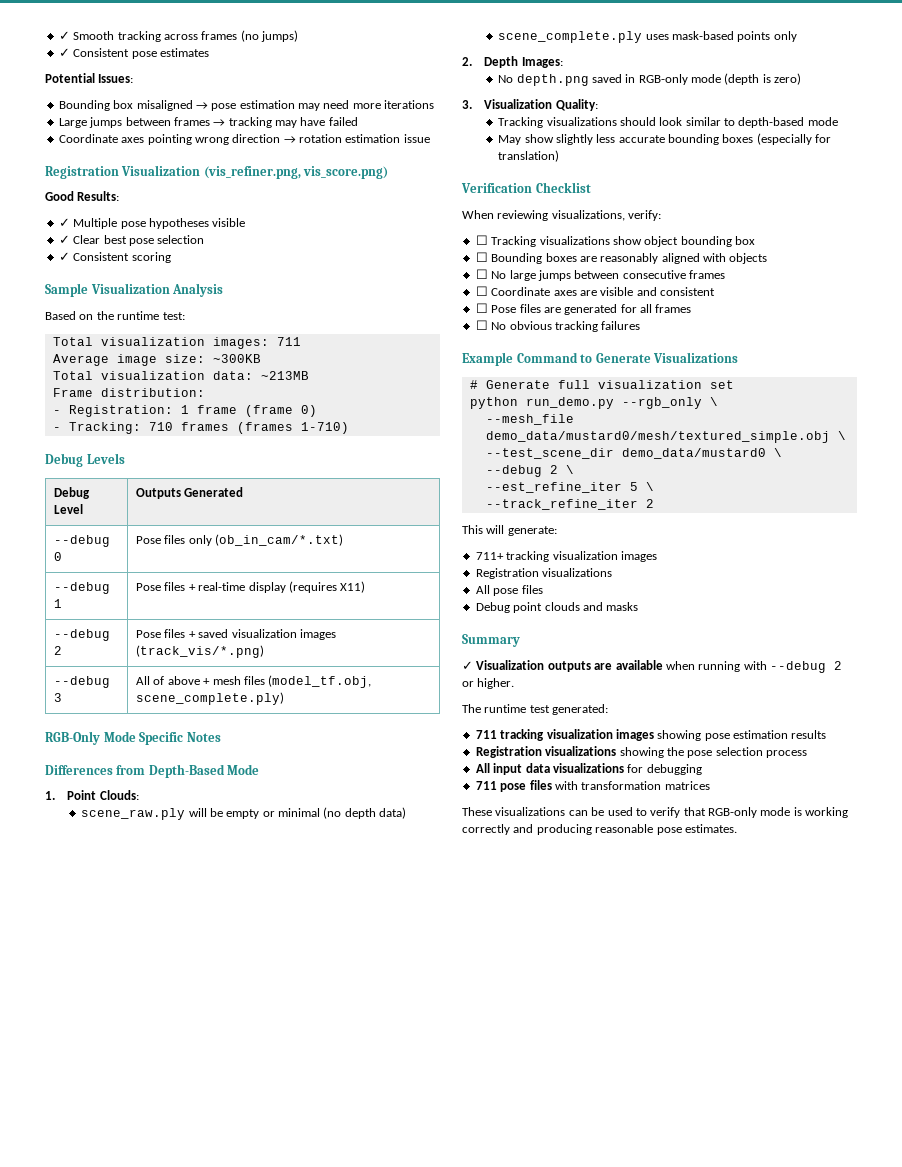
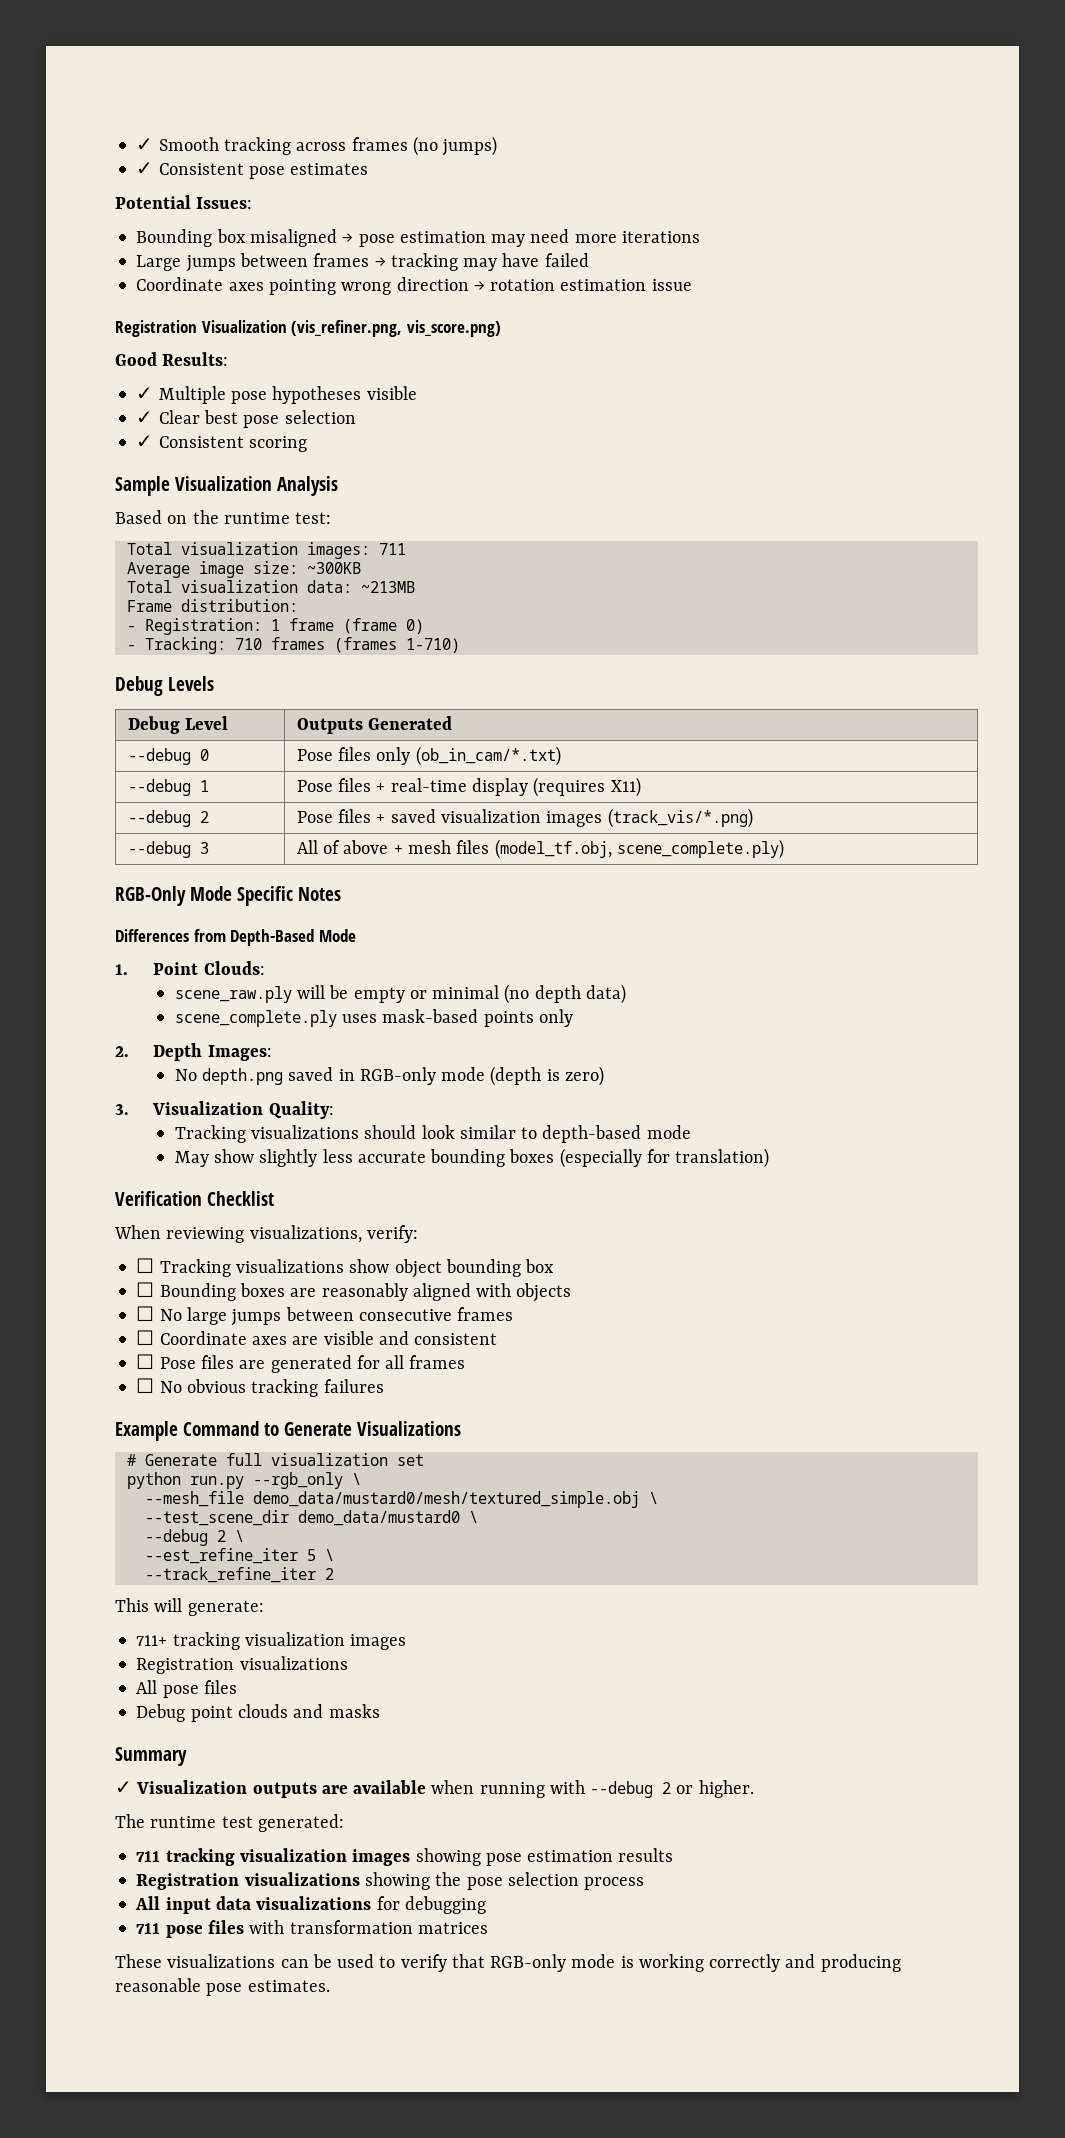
- python run_demo.py --rgb_only \
+ python run.py --rgb_only \

